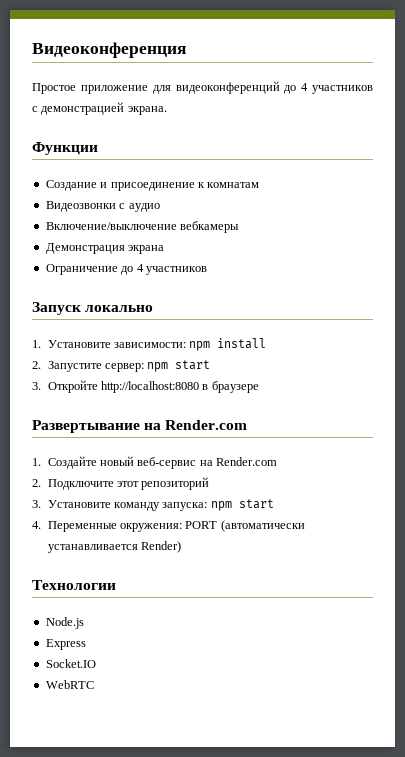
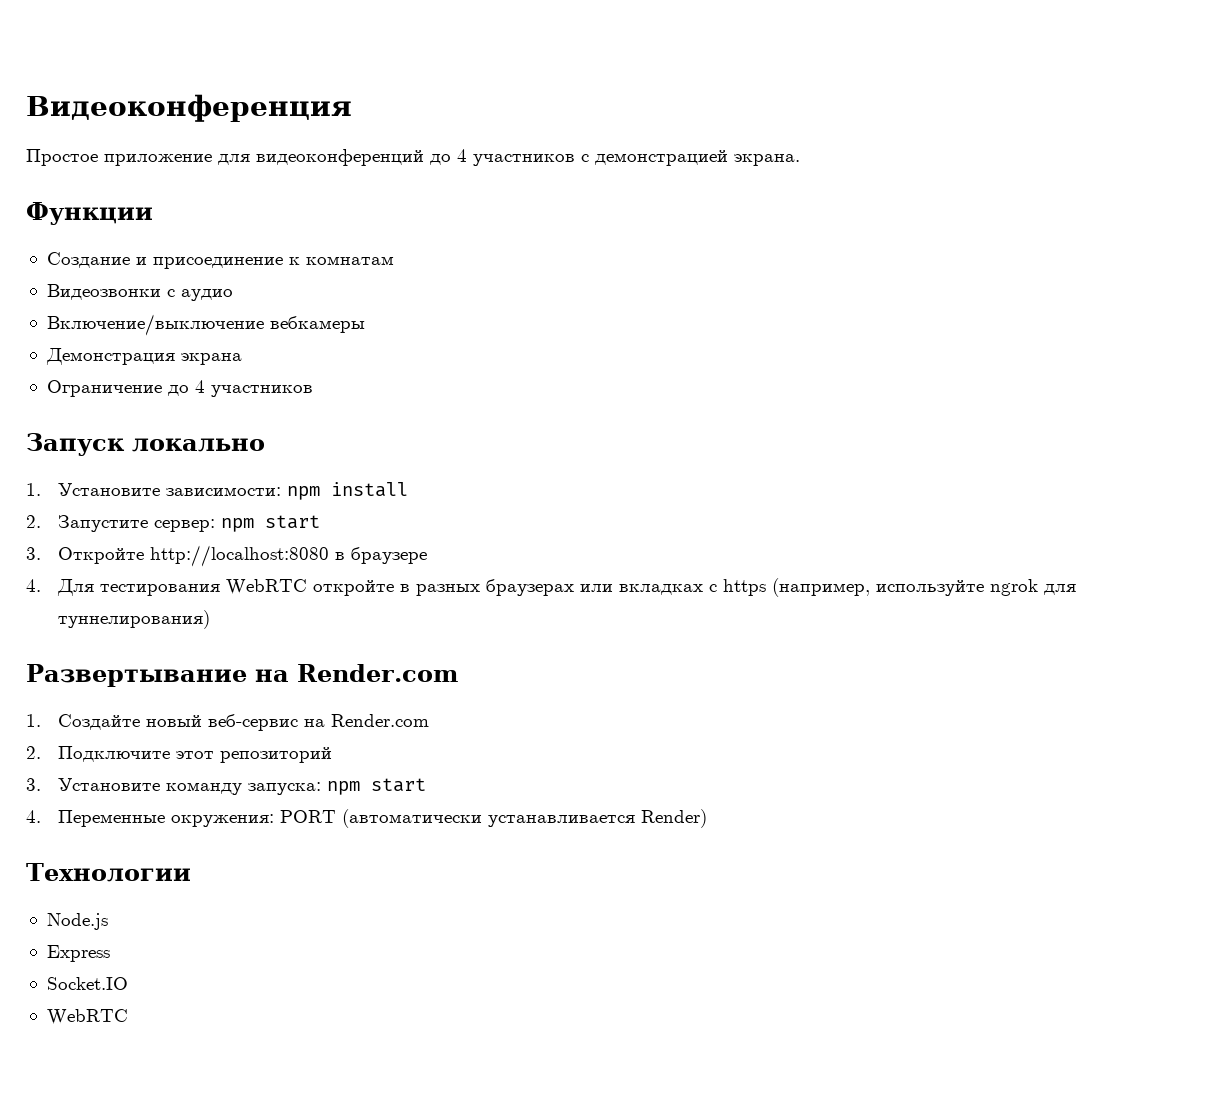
+ 4. Для тестирования WebRTC откройте в разных браузерах или вкладках с https (например, используйте ngrok для туннелирования)

